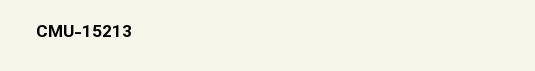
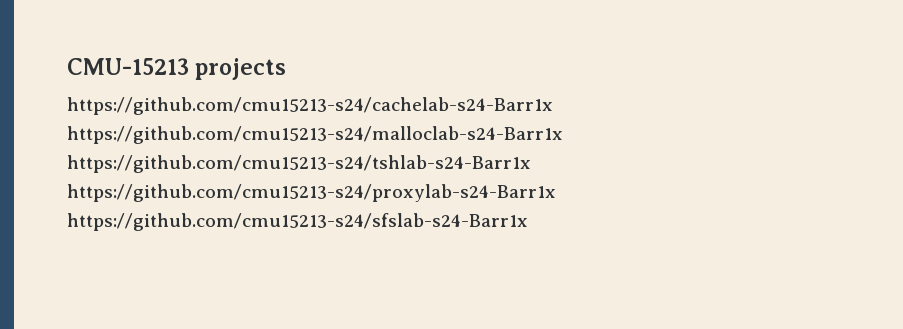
- CMU-15213
+ CMU-15213 projects
+ https://github.com/cmu15213-s24/cachelab-s24-Barr1x https://github.com/cmu15213-s24/malloclab-s24-Barr1x https://github.com/cmu15213-s24/tshlab-s24-Barr1x https://github.com/cmu15213-s24/proxylab-s24-Barr1x https://github.com/cmu15213-s24/sfslab-s24-Barr1x

